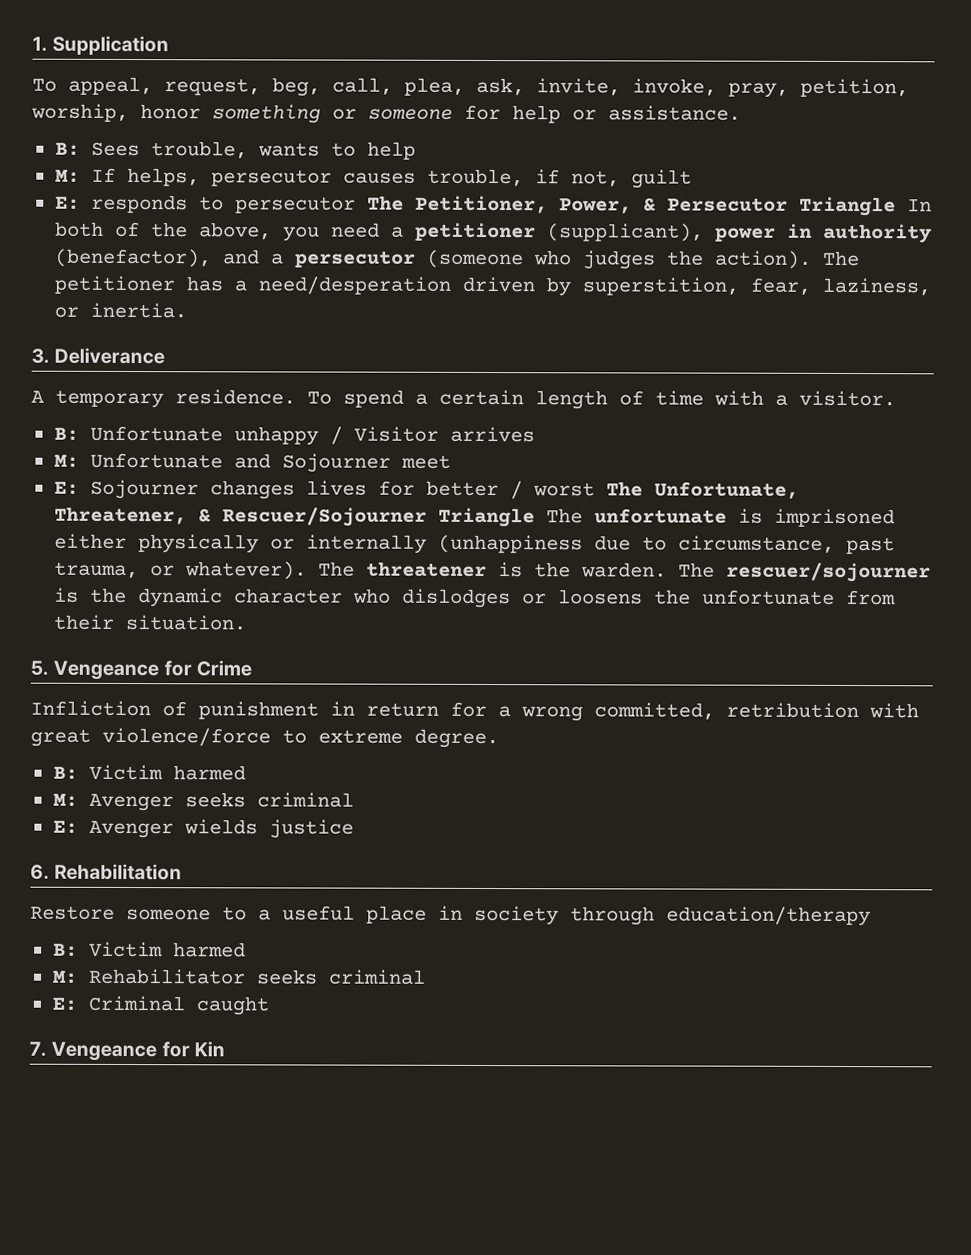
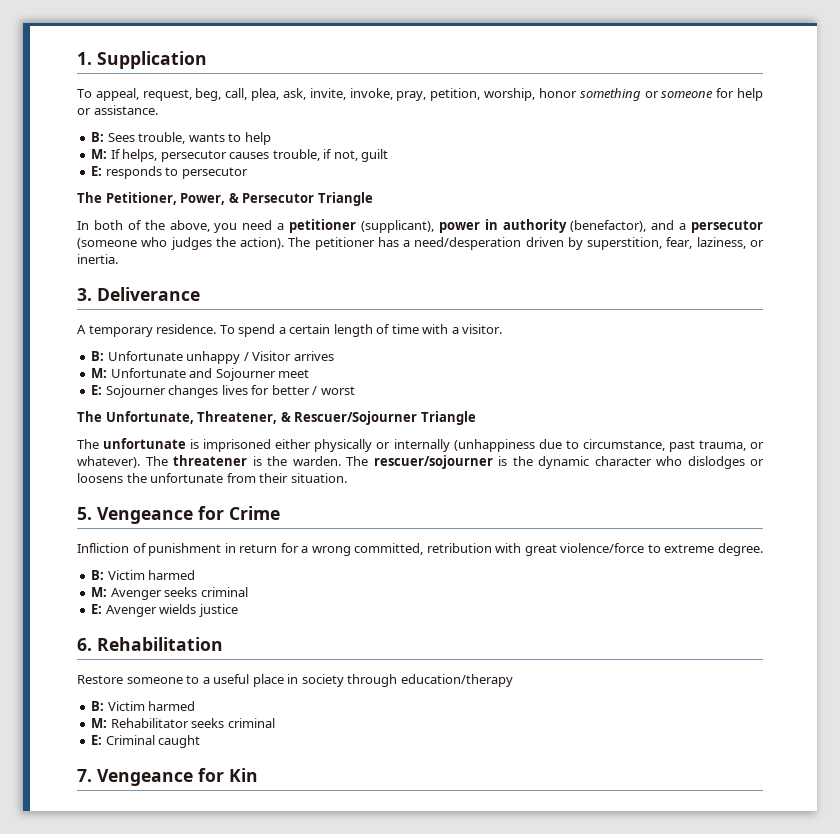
- E: responds to persecutor The Petitioner, Power, & Persecutor Triangle In both of the above, you need a petitioner (supplicant), power in authority (benefactor), and a persecutor (someone who judges the action).
+ E: responds to persecutor
+ The Petitioner, Power, & Persecutor Triangle
+ In both of the above, you need a petitioner (supplicant), power in authority (benefactor), and a persecutor (someone who judges the action).
- E: Sojourner changes lives for better / worst The Unfortunate, Threatener, & Rescuer/Sojourner Triangle The unfortunate is imprisoned either physically or internally (unhappiness due to circumstance, past trauma, or whatever).
+ E: Sojourner changes lives for better / worst
+ The Unfortunate, Threatener, & Rescuer/Sojourner Triangle
+ The unfortunate is imprisoned either physically or internally (unhappiness due to circumstance, past trauma, or whatever).

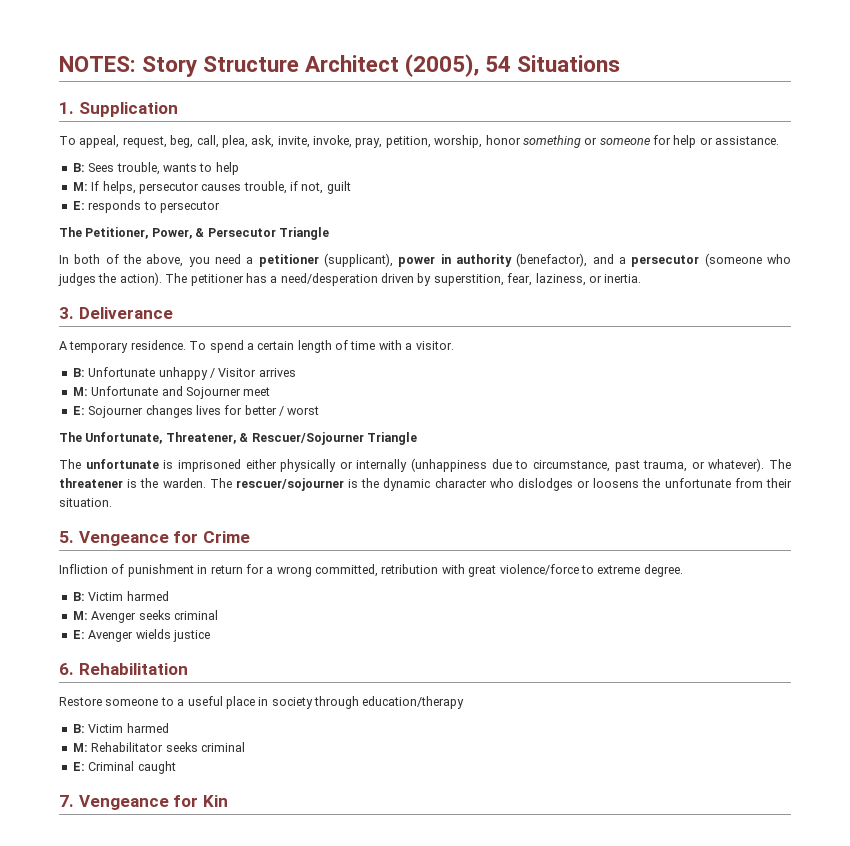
+ NOTES: Story Structure Architect (2005), 54 Situations

